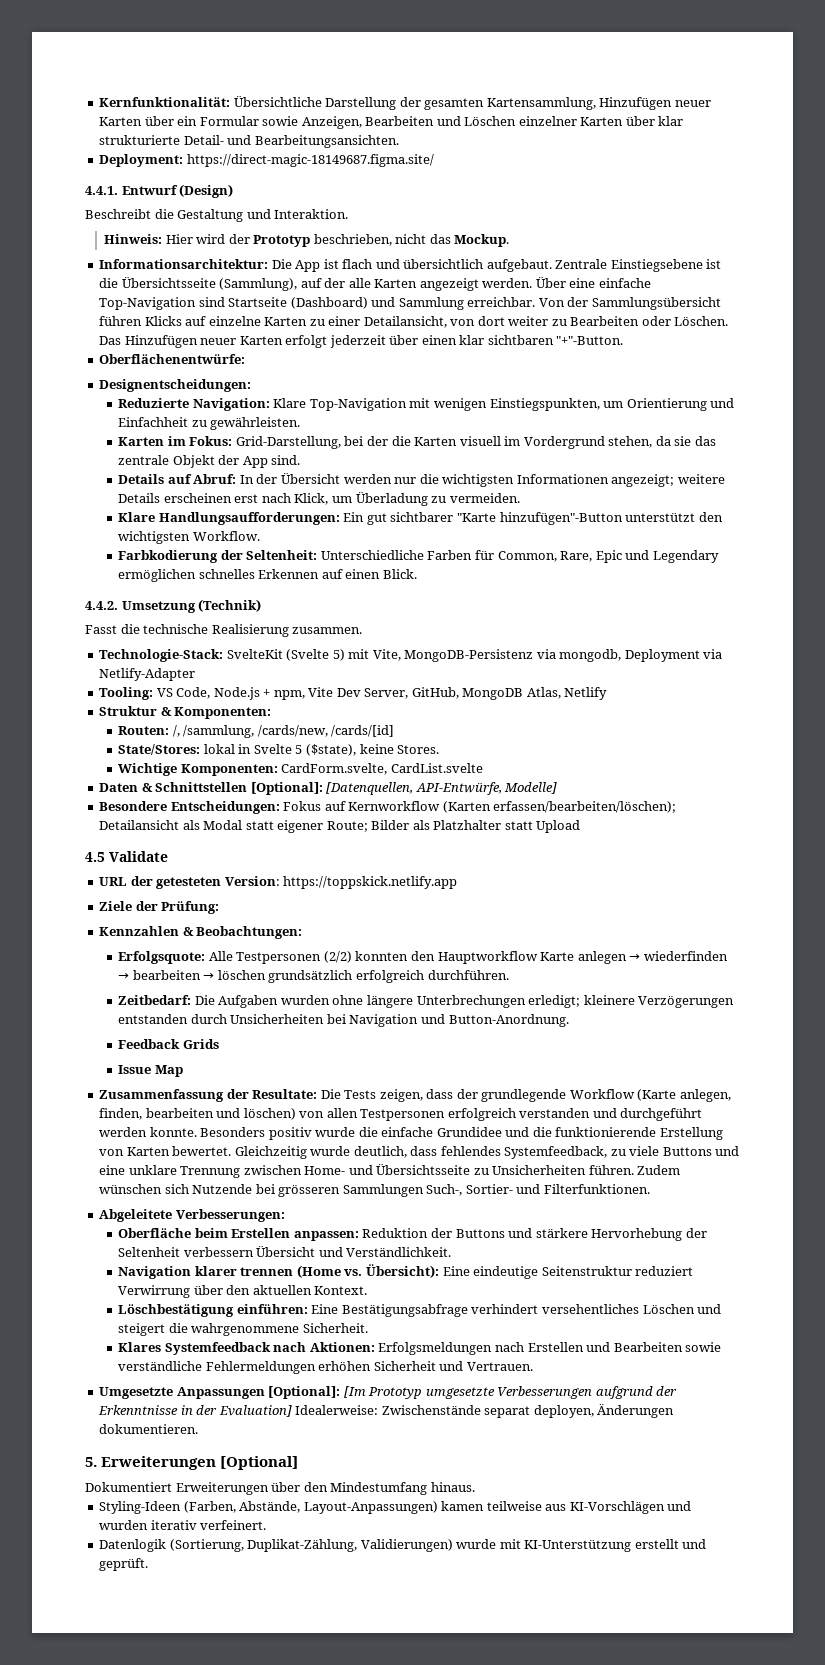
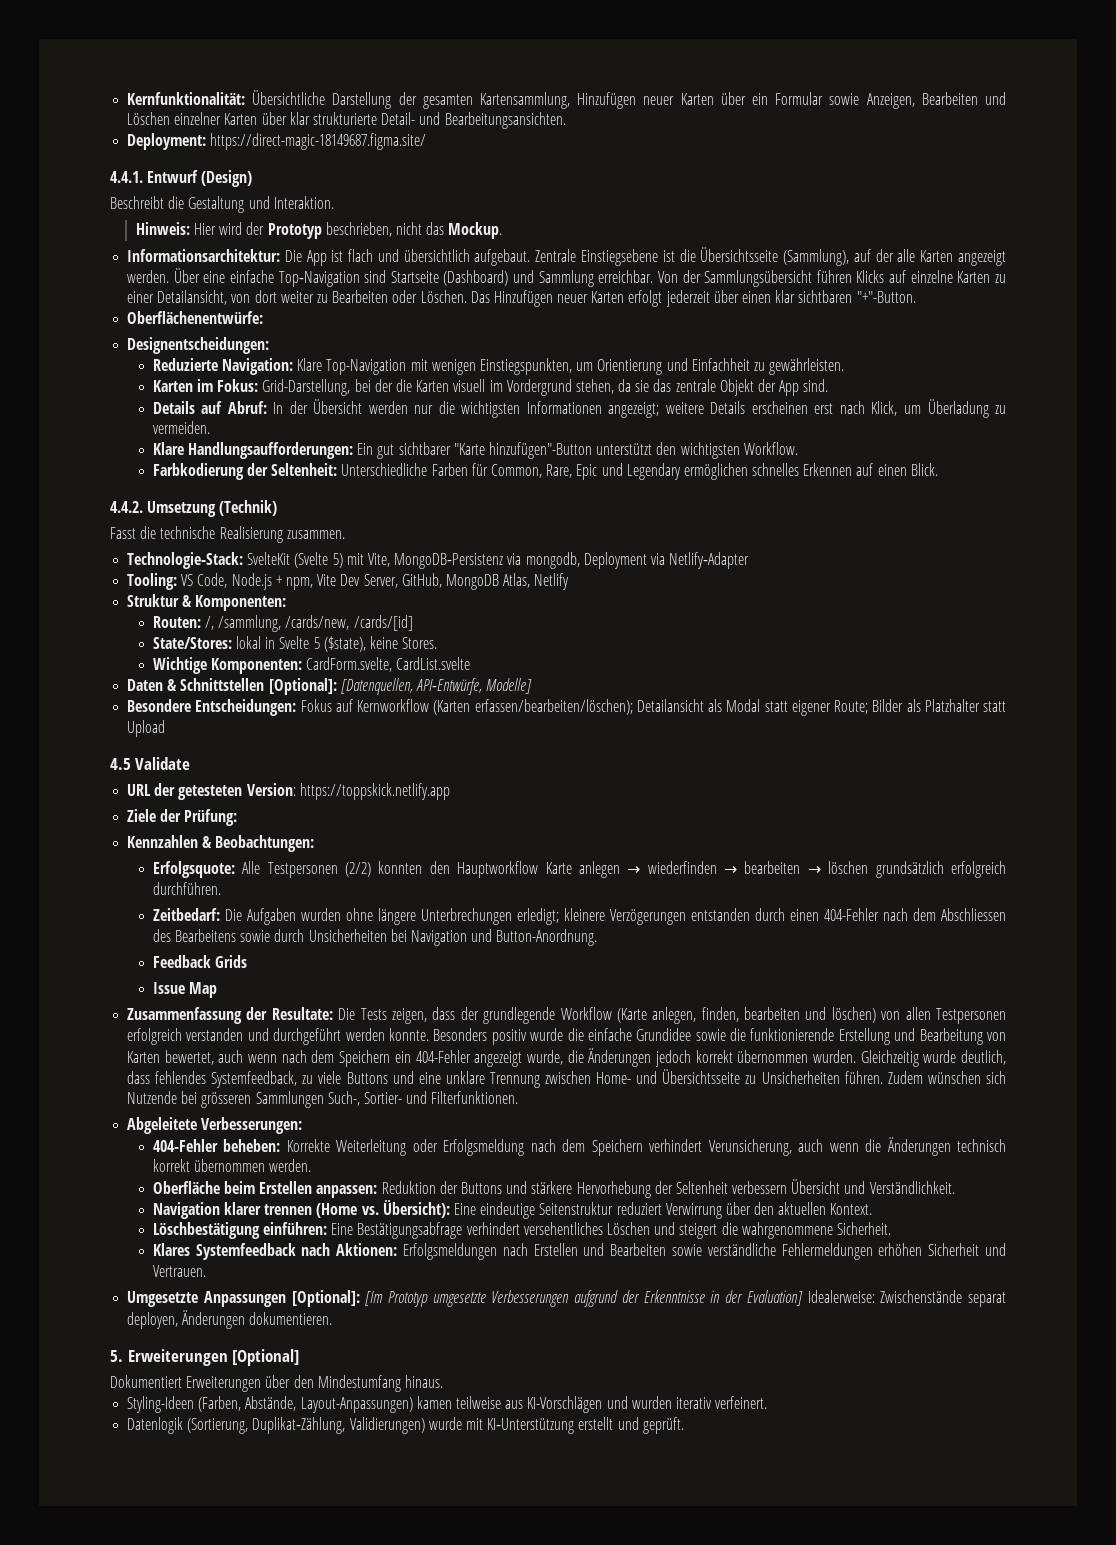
- Zeitbedarf: Die Aufgaben wurden ohne längere Unterbrechungen erledigt; kleinere Verzögerungen entstanden durch Unsicherheiten bei Navigation und Button-Anordnung.
+ Zeitbedarf: Die Aufgaben wurden ohne längere Unterbrechungen erledigt; kleinere Verzögerungen entstanden durch einen 404-Fehler nach dem Abschliessen des Bearbeitens sowie durch Unsicherheiten bei Navigation und Button-Anordnung.
- Besonders positiv wurde die einfache Grundidee und die funktionierende Erstellung von Karten bewertet.
+ Besonders positiv wurde die einfache Grundidee sowie die funktionierende Erstellung und Bearbeitung von Karten bewertet, auch wenn nach dem Speichern ein 404-Fehler angezeigt wurde, die Änderungen jedoch korrekt übernommen wurden.
+ 404-Fehler beheben: Korrekte Weiterleitung oder Erfolgsmeldung nach dem Speichern verhindert Verunsicherung, auch wenn die Änderungen technisch korrekt übernommen werden.

